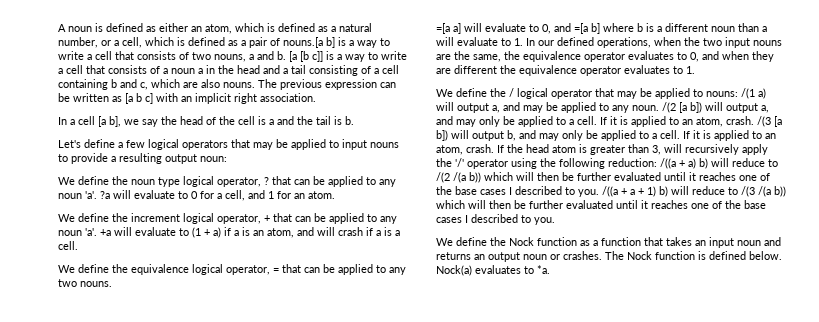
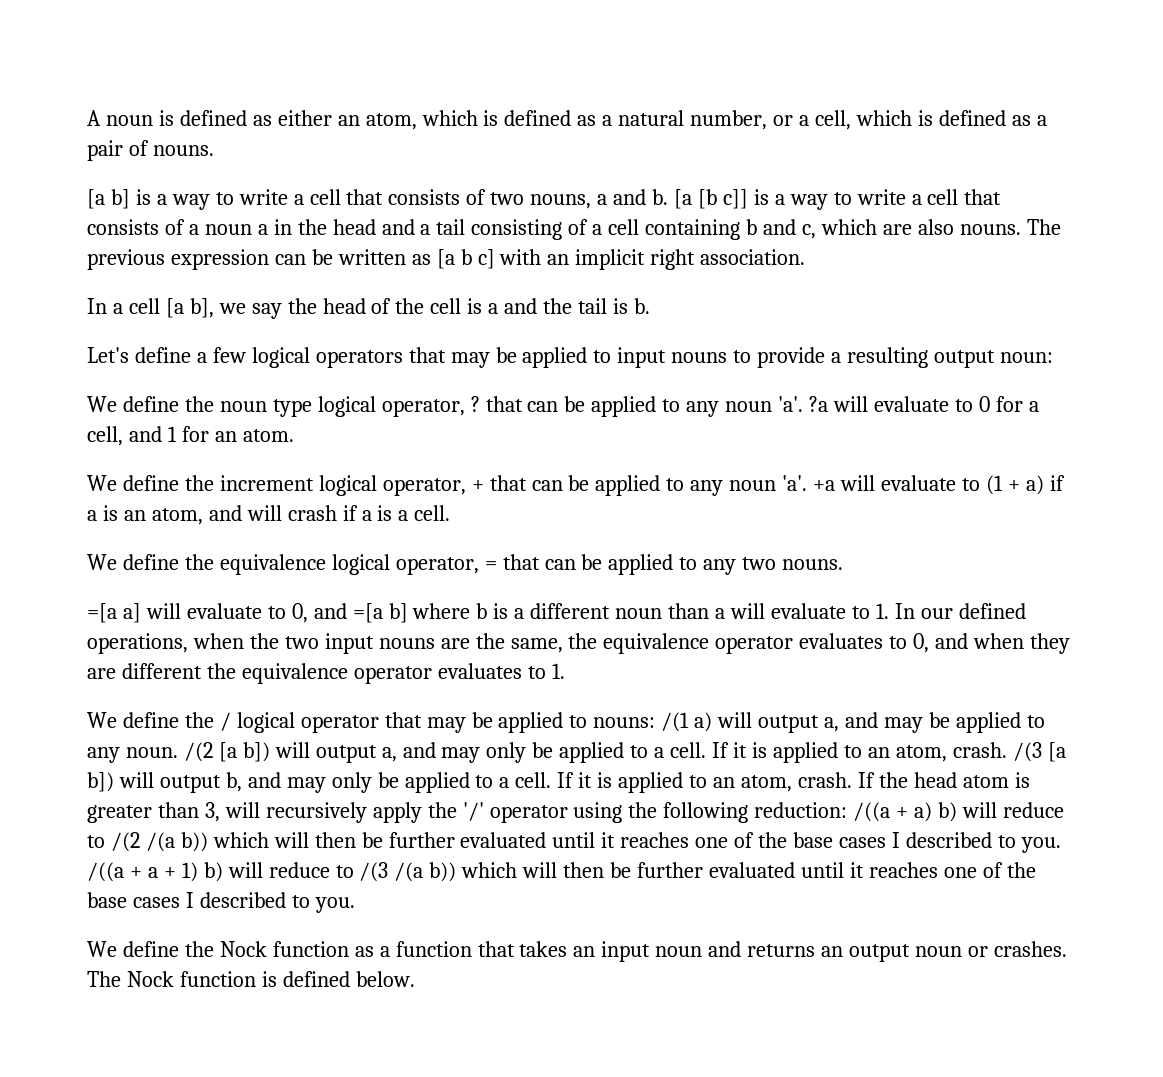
- A noun is defined as either an atom, which is defined as a natural number, or a cell, which is defined as a pair of nouns.[a b] is a way to write a cell that consists of two nouns, a and b.
+ A noun is defined as either an atom, which is defined as a natural number, or a cell, which is defined as a pair of nouns.
+ [a b] is a way to write a cell that consists of two nouns, a and b.
- Nock(a) evaluates to *a.

